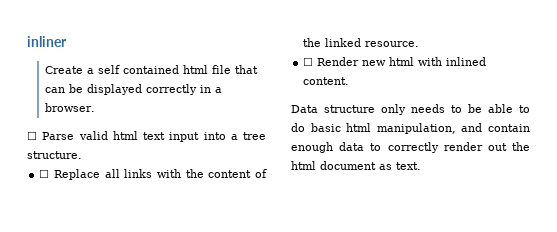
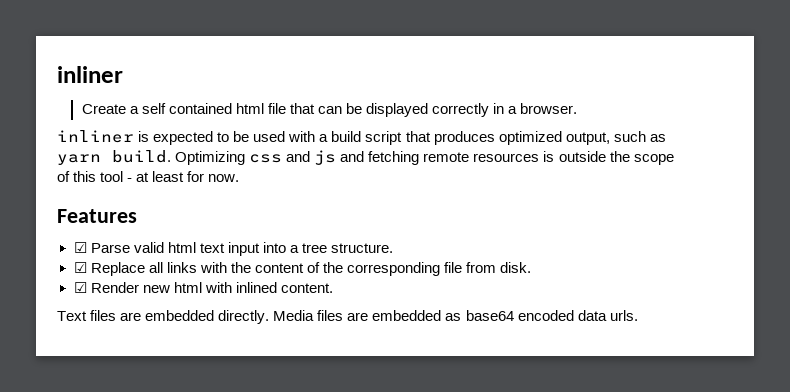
- ☐ Parse valid html text input into a tree structure.
+ inliner is expected to be used with a build script that produces optimized output, such as yarn build. Optimizing css and js and fetching remote resources is outside the scope of this tool - at least for now.
+ Features
+ ☑ Parse valid html text input into a tree structure.
- ☐ Replace all links with the content of the linked resource.
- ☐ Render new html with inlined content.
+ ☑ Replace all links with the content of the corresponding file from disk.
+ ☑ Render new html with inlined content.
- Data structure only needs to be able to do basic html manipulation, and contain enough data to correctly render out the html document as text.
+ Text files are embedded directly. Media files are embedded as base64 encoded data urls.

